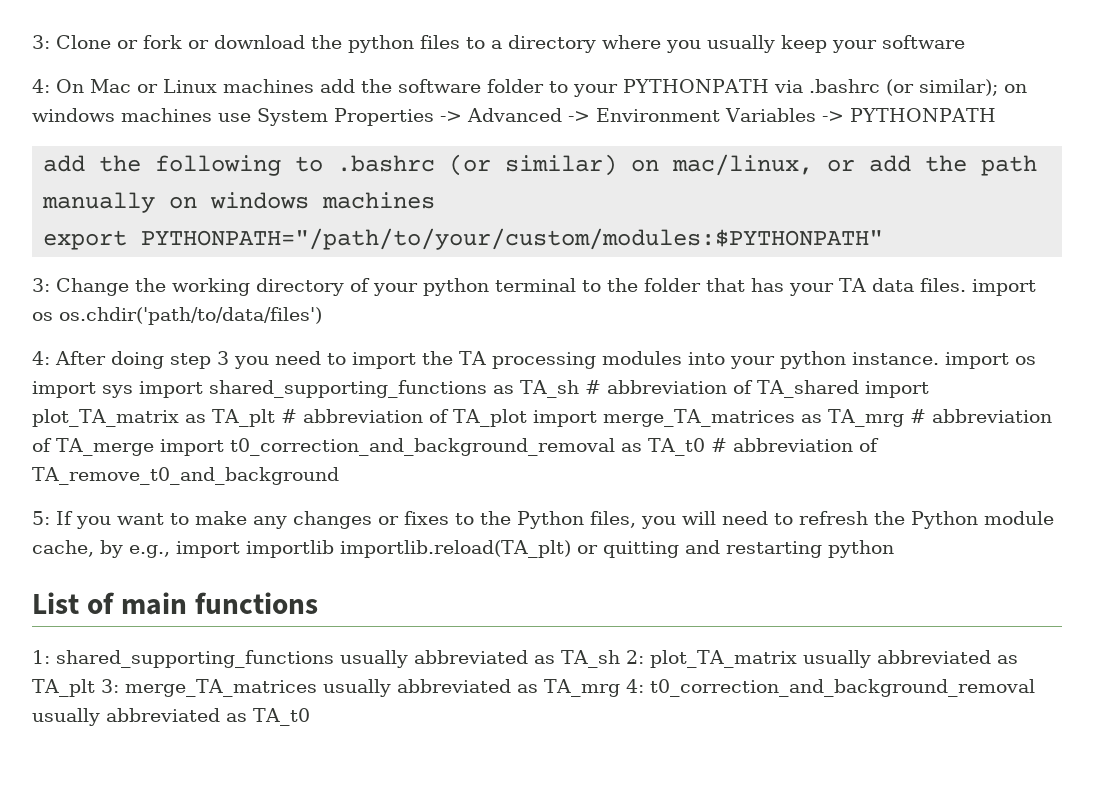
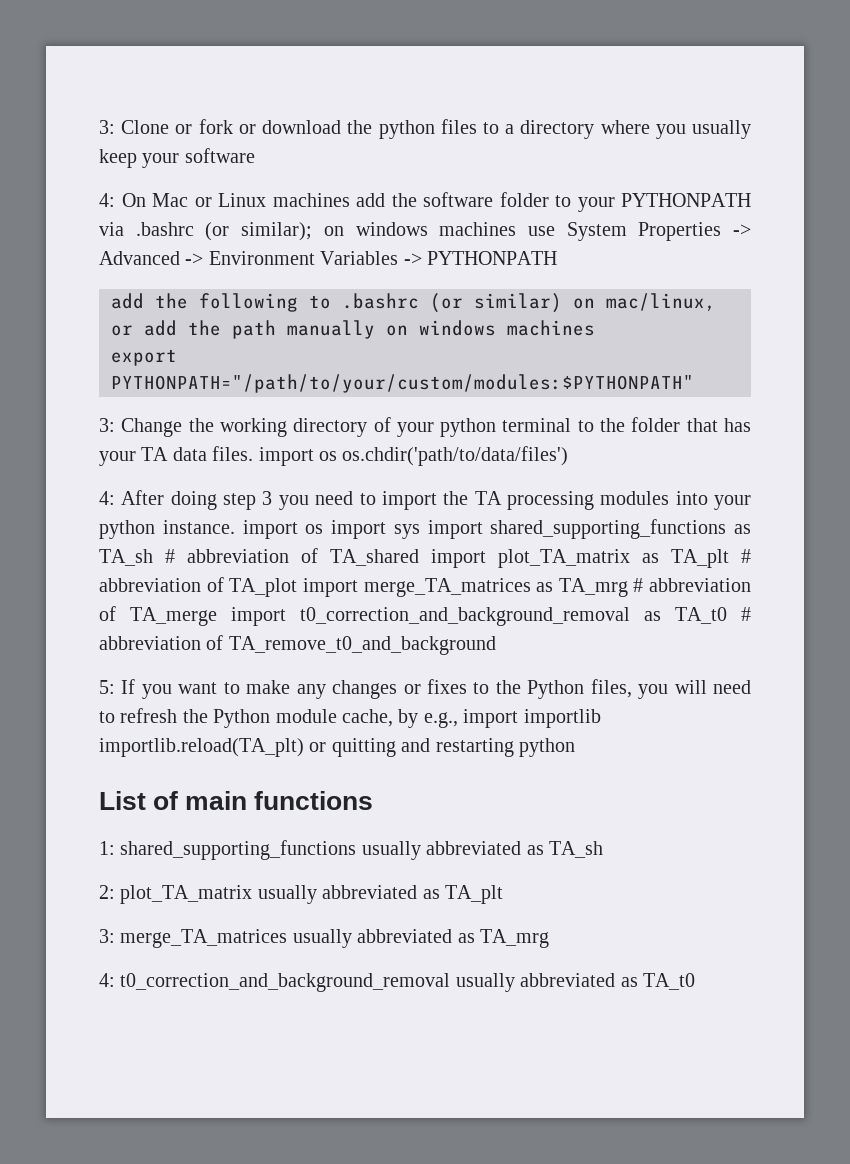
- 1: shared_supporting_functions usually abbreviated as TA_sh 2: plot_TA_matrix usually abbreviated as TA_plt 3: merge_TA_matrices usually abbreviated as TA_mrg 4: t0_correction_and_background_removal usually abbreviated as TA_t0
+ 1: shared_supporting_functions usually abbreviated as TA_sh
+ 2: plot_TA_matrix usually abbreviated as TA_plt
+ 3: merge_TA_matrices usually abbreviated as TA_mrg
+ 4: t0_correction_and_background_removal usually abbreviated as TA_t0

